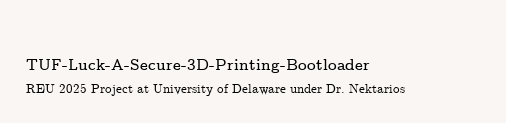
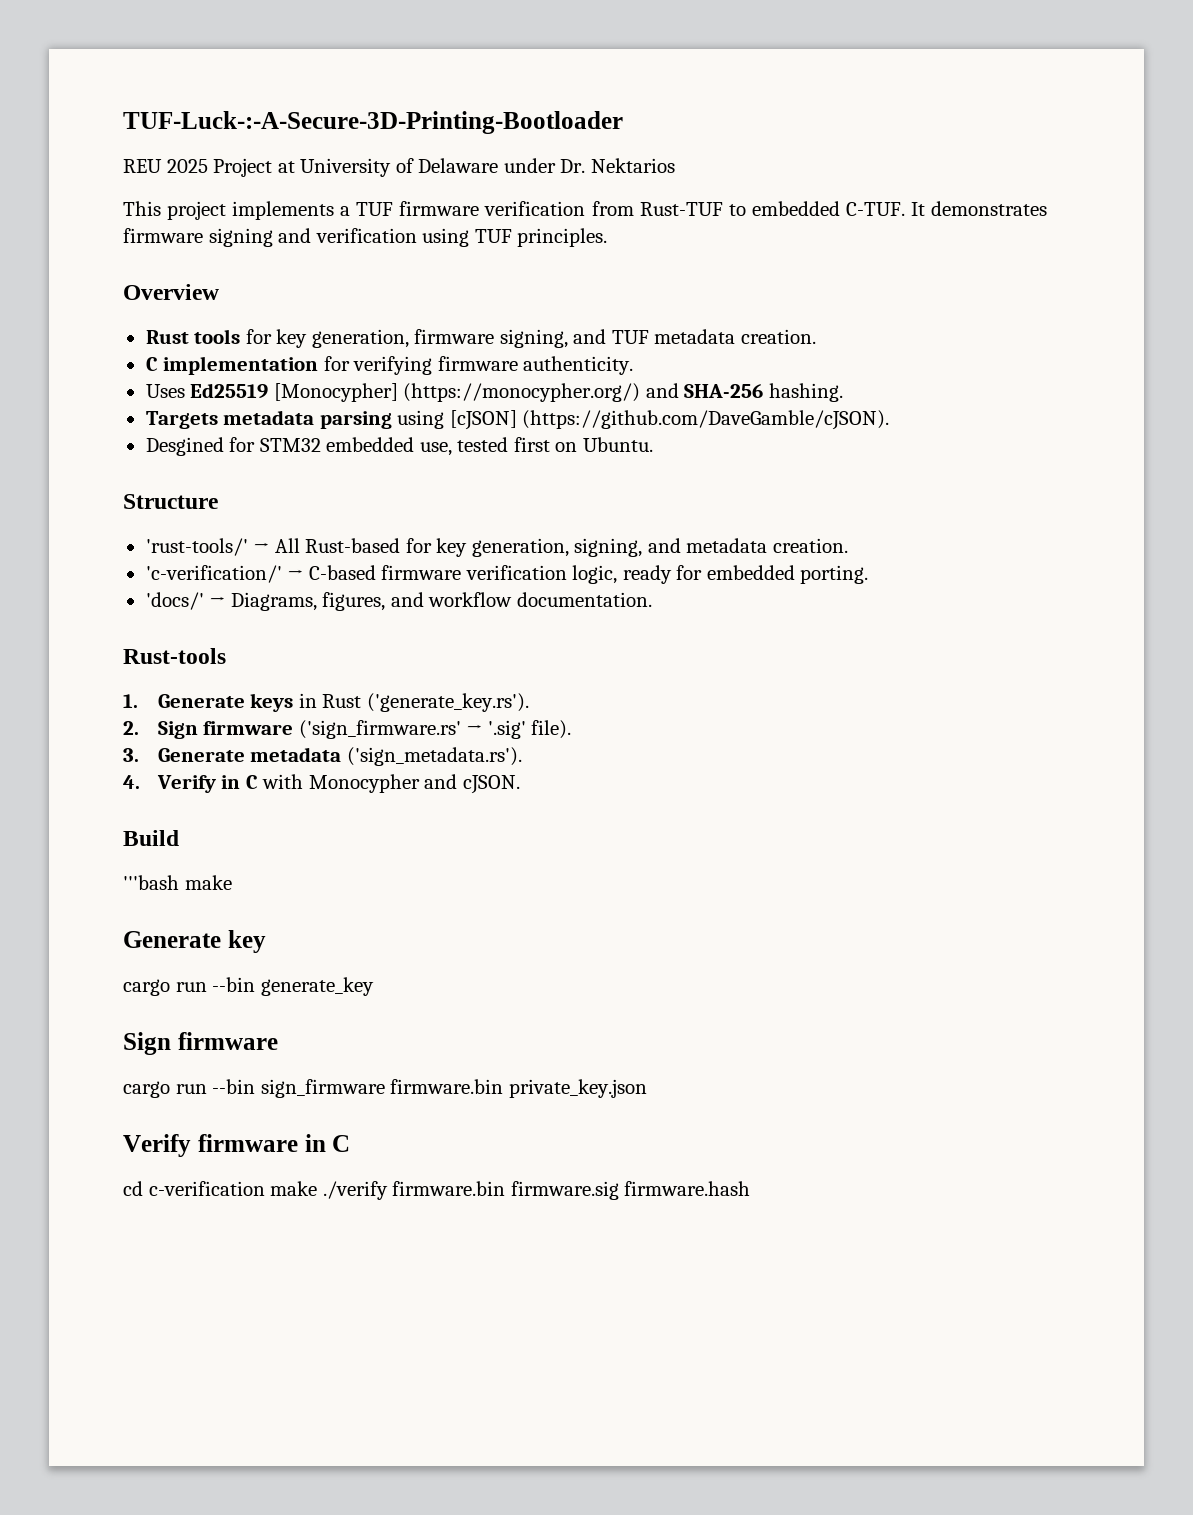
- TUF-Luck-A-Secure-3D-Printing-Bootloader
+ TUF-Luck-:-A-Secure-3D-Printing-Bootloader
+ This project implements a TUF firmware verification from Rust-TUF to embedded C-TUF. It demonstrates firmware signing and verification using TUF principles.
+ Overview
+ Rust tools for key generation, firmware signing, and TUF metadata creation.
+ C implementation for verifying firmware authenticity.
+ Uses Ed25519 [Monocypher] (https://monocypher.org/) and SHA-256 hashing.
+ Targets metadata parsing using [cJSON] (https://github.com/DaveGamble/cJSON).
+ Desgined for STM32 embedded use, tested first on Ubuntu.
+ Structure
+ 'rust-tools/' → All Rust-based for key generation, signing, and metadata creation.
+ 'c-verification/' → C-based firmware verification logic, ready for embedded porting.
+ 'docs/' → Diagrams, figures, and workflow documentation.
+ Rust-tools
+ 1. Generate keys in Rust ('generate_key.rs').
+ 2. Sign firmware ('sign_firmware.rs' → '.sig' file).
+ 3. Generate metadata ('sign_metadata.rs').
+ 4. Verify in C with Monocypher and cJSON.
+ Build
+ '''bash make
+ Generate key
+ cargo run --bin generate_key
+ Sign firmware
+ cargo run --bin sign_firmware firmware.bin private_key.json
+ Verify firmware in C
+ cd c-verification make ./verify firmware.bin firmware.sig firmware.hash

